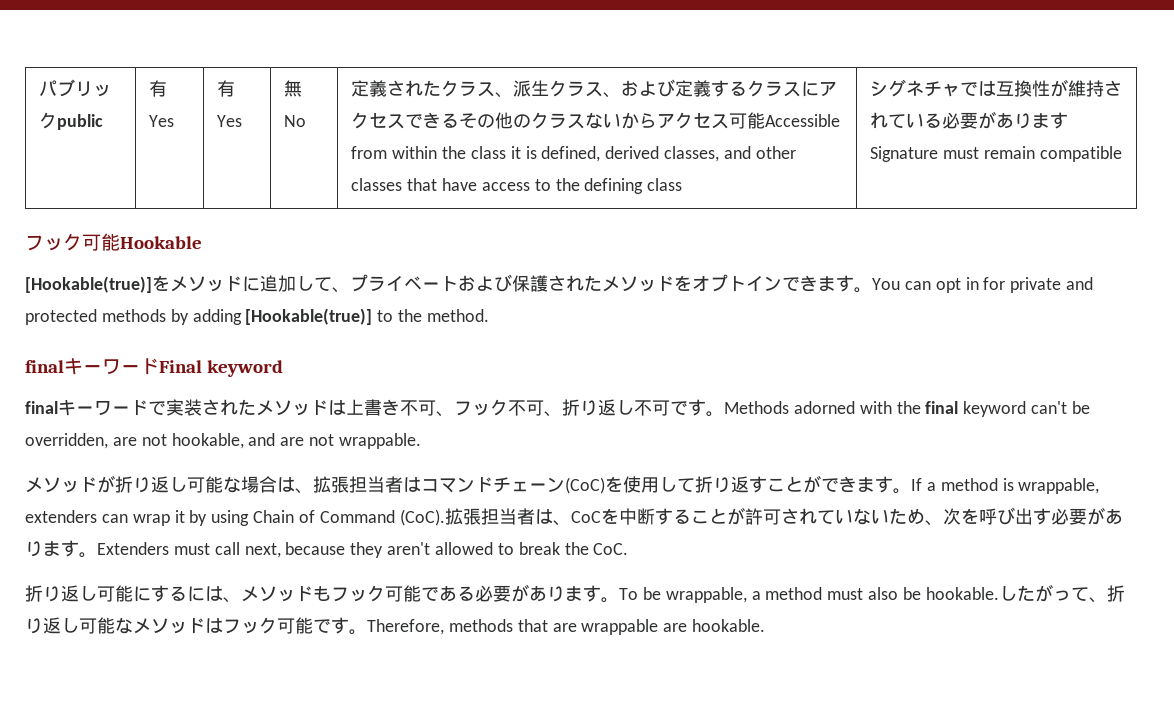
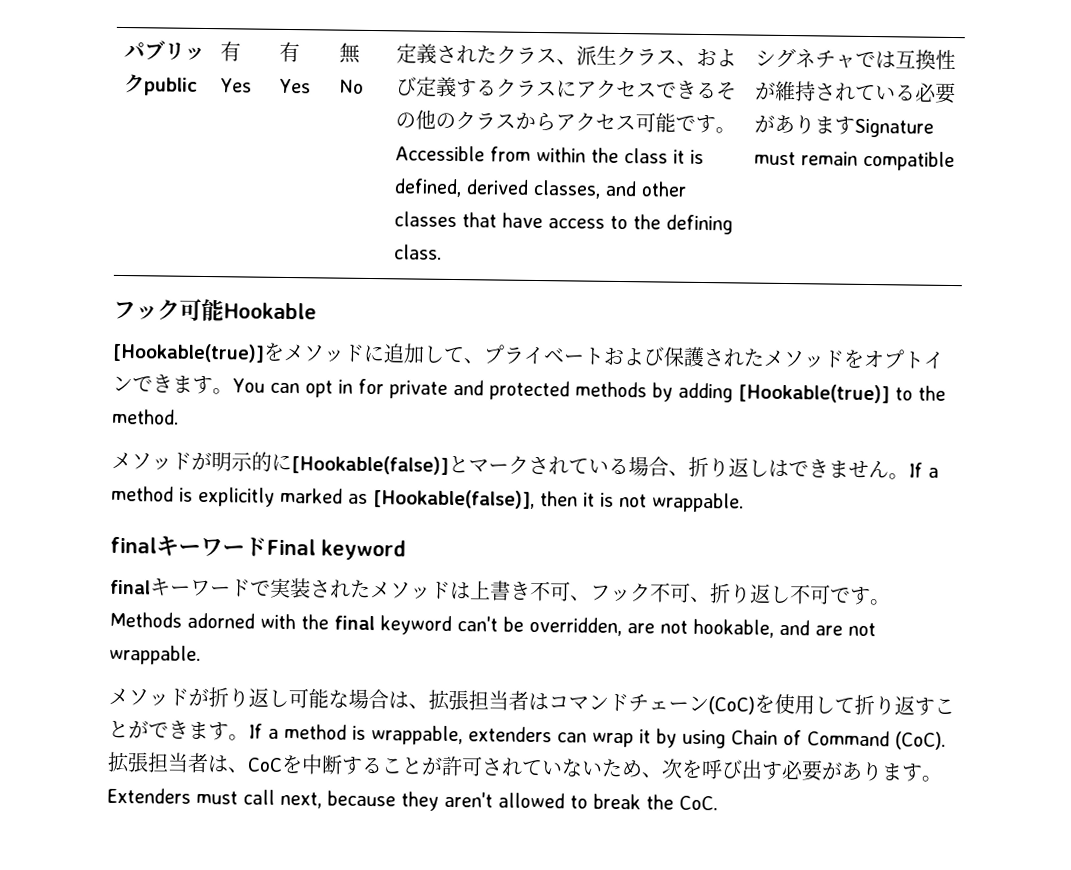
- 定義されたクラス、派生クラス、および定義するクラスにアクセスできるその他のクラスないからアクセス可能Accessible from within the class it is defined, derived classes, and other classes that have access to the defining class
+ 定義されたクラス、派生クラス、および定義するクラスにアクセスできるその他のクラスからアクセス可能です。Accessible from within the class it is defined, derived classes, and other classes that have access to the defining class.
+ メソッドが明示的に[Hookable(false)]とマークされている場合、折り返しはできません。If a method is explicitly marked as [Hookable(false)], then it is not wrappable.
- 折り返し可能にするには、メソッドもフック可能である必要があります。To be wrappable, a method must also be hookable.したがって、折り返し可能なメソッドはフック可能です。Therefore, methods that are wrappable are hookable.

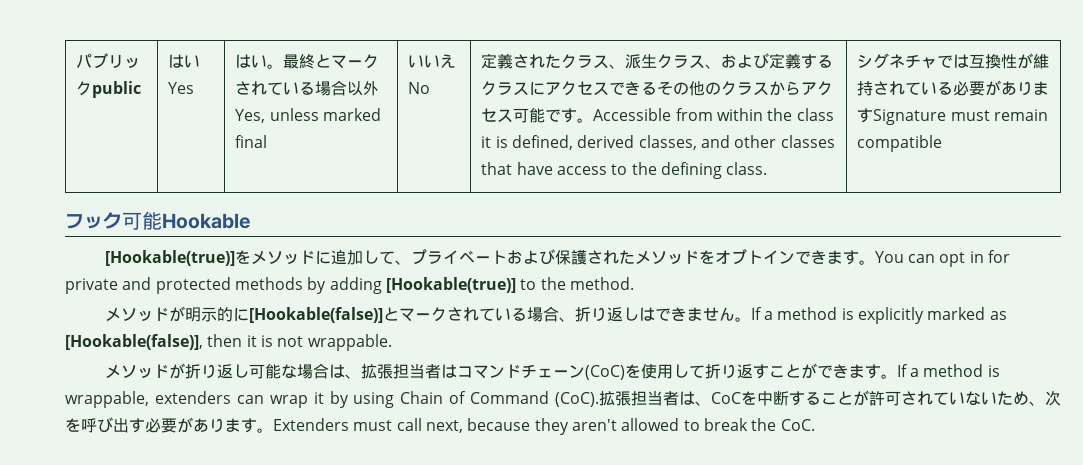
- 有Yes | 有Yes | 無No
+ はいYes | はい。最終とマークされている場合以外Yes, unless marked final | いいえNo
- finalキーワードFinal keyword
- finalキーワードで実装されたメソッドは上書き不可、フック不可、折り返し不可です。Methods adorned with the final keyword can't be overridden, are not hookable, and are not wrappable.

